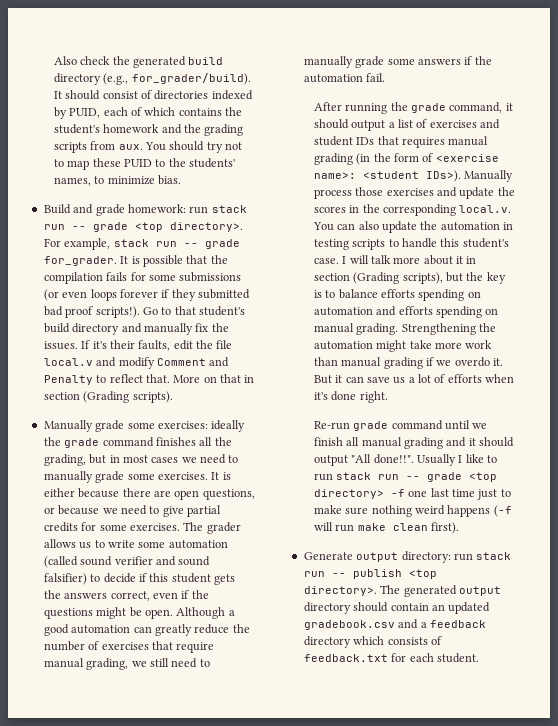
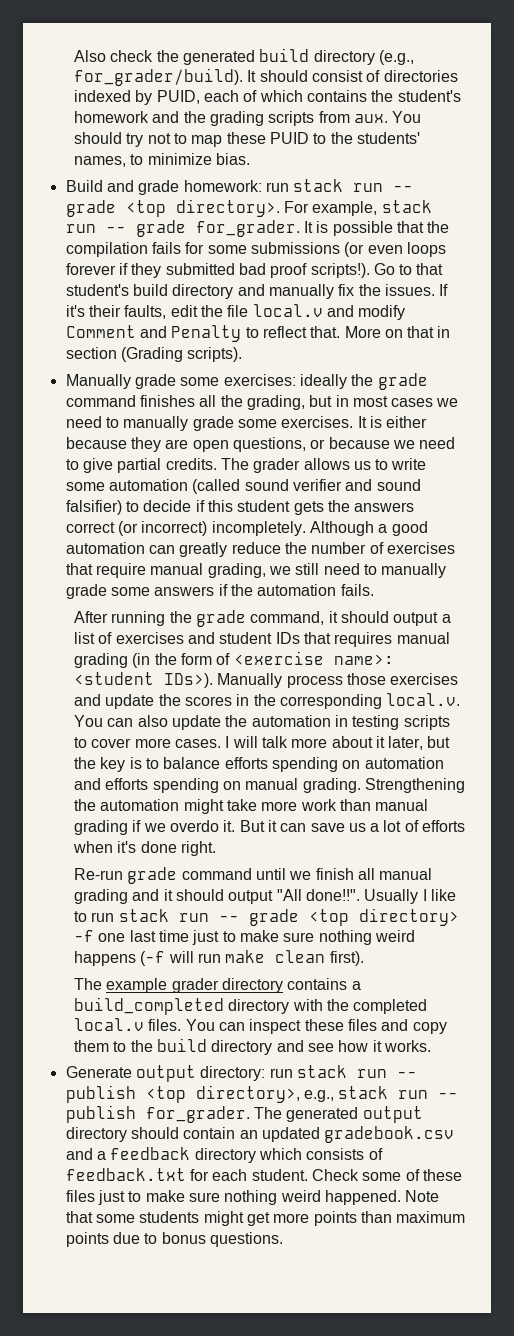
- It is either because there are open questions, or because we need to give partial credits for some exercises.
+ It is either because they are open questions, or because we need to give partial credits.
- The grader allows us to write some automation (called sound verifier and sound falsifier) to decide if this student gets the answers correct, even if the questions might be open.
+ The grader allows us to write some automation (called sound verifier and sound falsifier) to decide if this student gets the answers correct (or incorrect) incompletely.
- Although a good automation can greatly reduce the number of exercises that require manual grading, we still need to manually grade some answers if the automation fail.
+ Although a good automation can greatly reduce the number of exercises that require manual grading, we still need to manually grade some answers if the automation fails.
- Manually process those exercises and update the scores in the corresponding local.v. You can also update the automation in testing scripts to handle this student's case.
+ Manually process those exercises and update the scores in the corresponding local.v. You can also update the automation in testing scripts to cover more cases.
- I will talk more about it in section (Grading scripts), but the key is to balance efforts spending on automation and efforts spending on manual grading.
+ I will talk more about it later, but the key is to balance efforts spending on automation and efforts spending on manual grading.
+ The example grader directory contains a build_completed directory with the completed local.v files. You can inspect these files and copy them to the build directory and see how it works.
- Generate output directory: run stack run -- publish <top directory>.
+ Generate output directory: run stack run -- publish <top directory>, e.g., stack run -- publish for_grader.
+ Check some of these files just to make sure nothing weird happened. Note that some students might get more points than maximum points due to bonus questions.

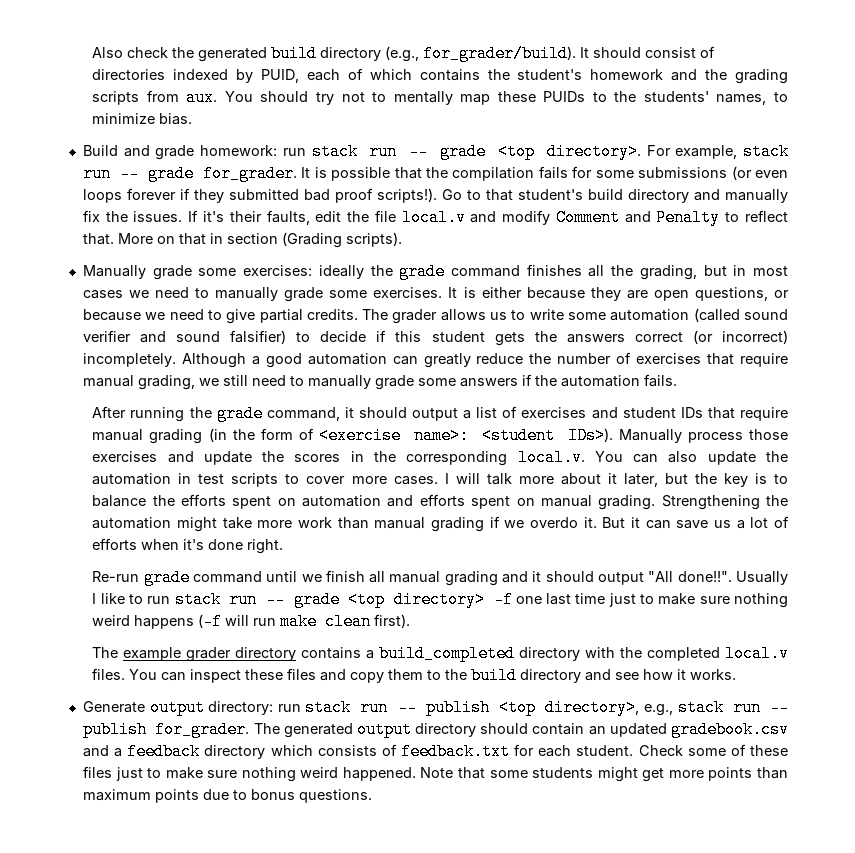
- You should try not to map these PUID to the students' names, to minimize bias.
+ You should try not to mentally map these PUIDs to the students' names, to minimize bias.
- After running the grade command, it should output a list of exercises and student IDs that requires manual grading (in the form of <exercise name>: <student IDs>).
+ After running the grade command, it should output a list of exercises and student IDs that require manual grading (in the form of <exercise name>: <student IDs>).
- Manually process those exercises and update the scores in the corresponding local.v. You can also update the automation in testing scripts to cover more cases.
+ Manually process those exercises and update the scores in the corresponding local.v. You can also update the automation in test scripts to cover more cases.
- I will talk more about it later, but the key is to balance efforts spending on automation and efforts spending on manual grading.
+ I will talk more about it later, but the key is to balance the efforts spent on automation and efforts spent on manual grading.

